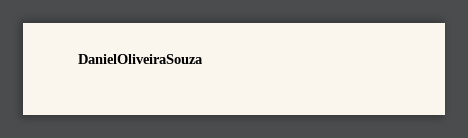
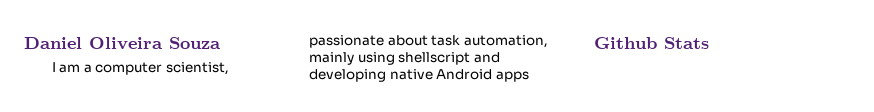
- DanielOliveiraSouza
+ Daniel Oliveira Souza
+ I am a computer scientist, passionate about task automation, mainly using shellscript and developing native Android apps
+ Github Stats

